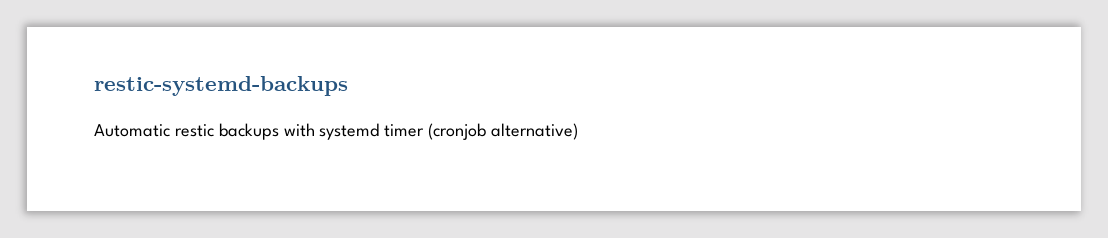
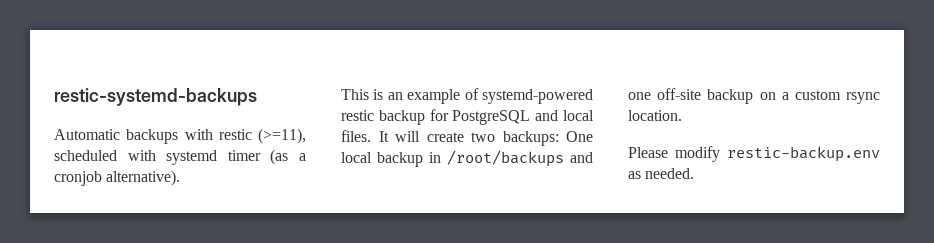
- Automatic restic backups with systemd timer (cronjob alternative)
+ Automatic backups with restic (>=11), scheduled with systemd timer (as a cronjob alternative).
+ This is an example of systemd-powered restic backup for PostgreSQL and local files. It will create two backups: One local backup in /root/backups and one off-site backup on a custom rsync location.
+ Please modify restic-backup.env as needed.

